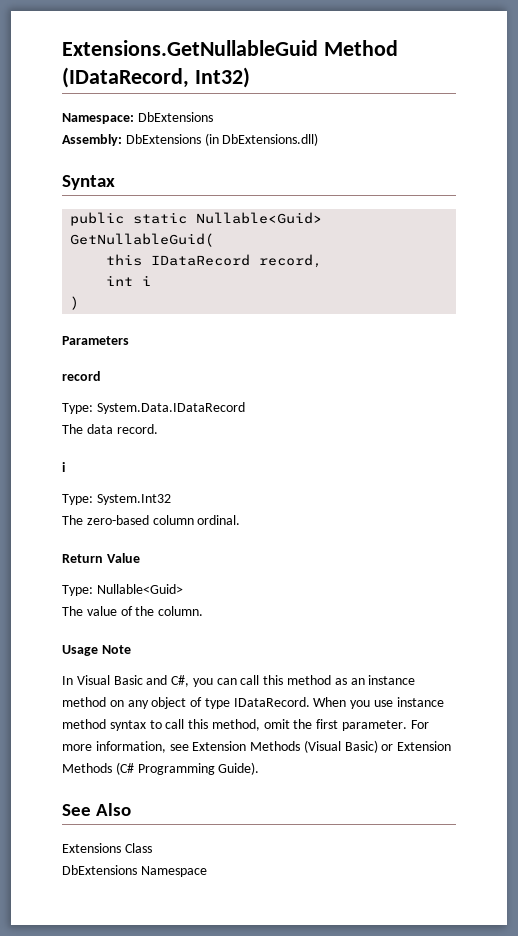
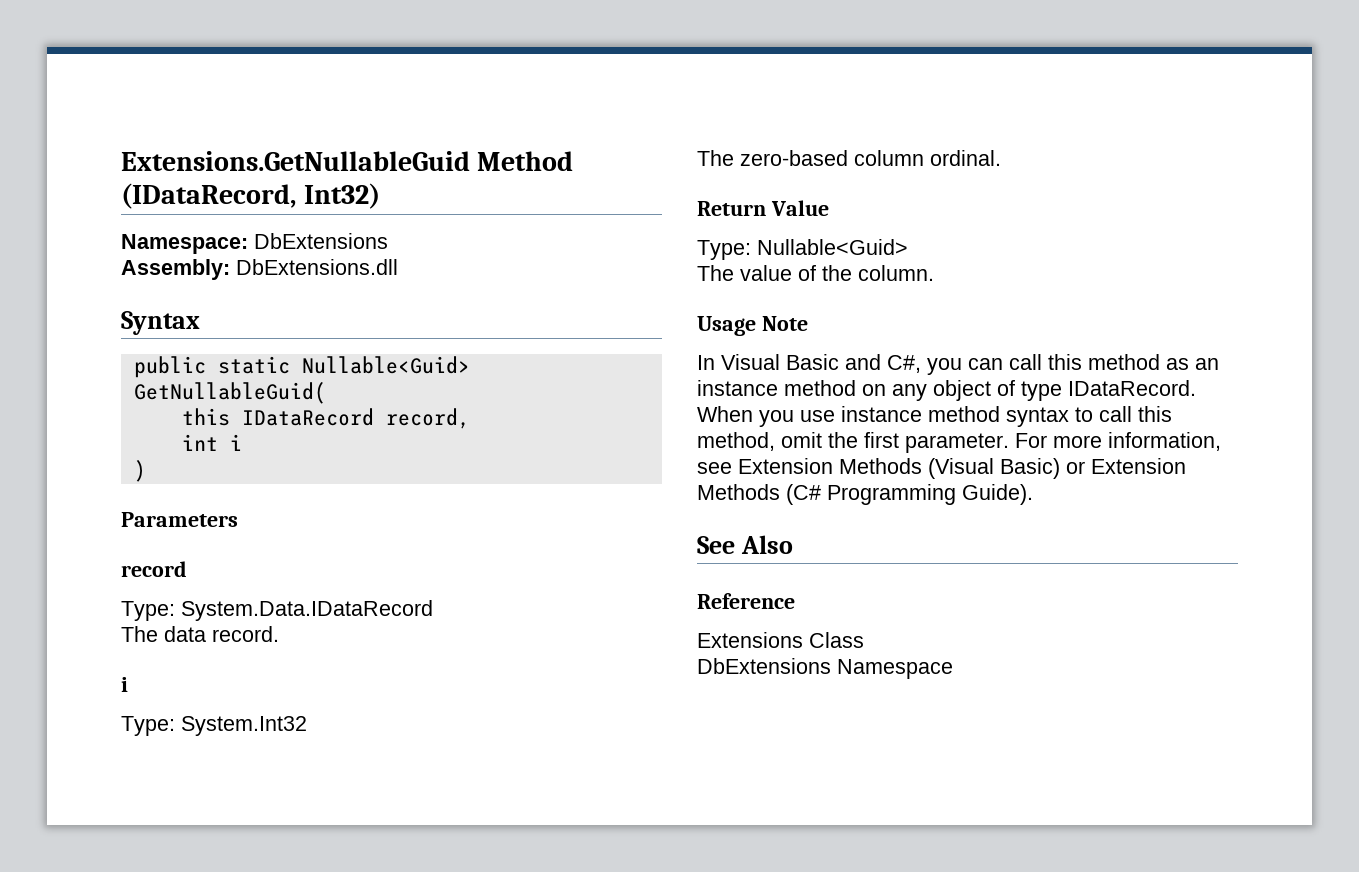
- Assembly: DbExtensions (in DbExtensions.dll)
+ Assembly: DbExtensions.dll
+ Reference

